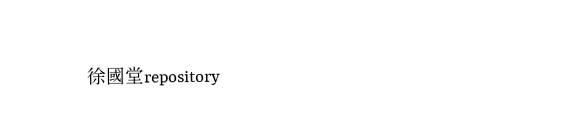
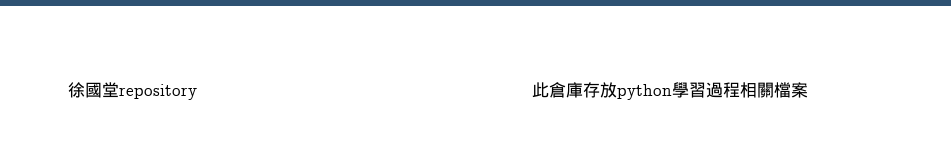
+ 此倉庫存放python學習過程相關檔案

